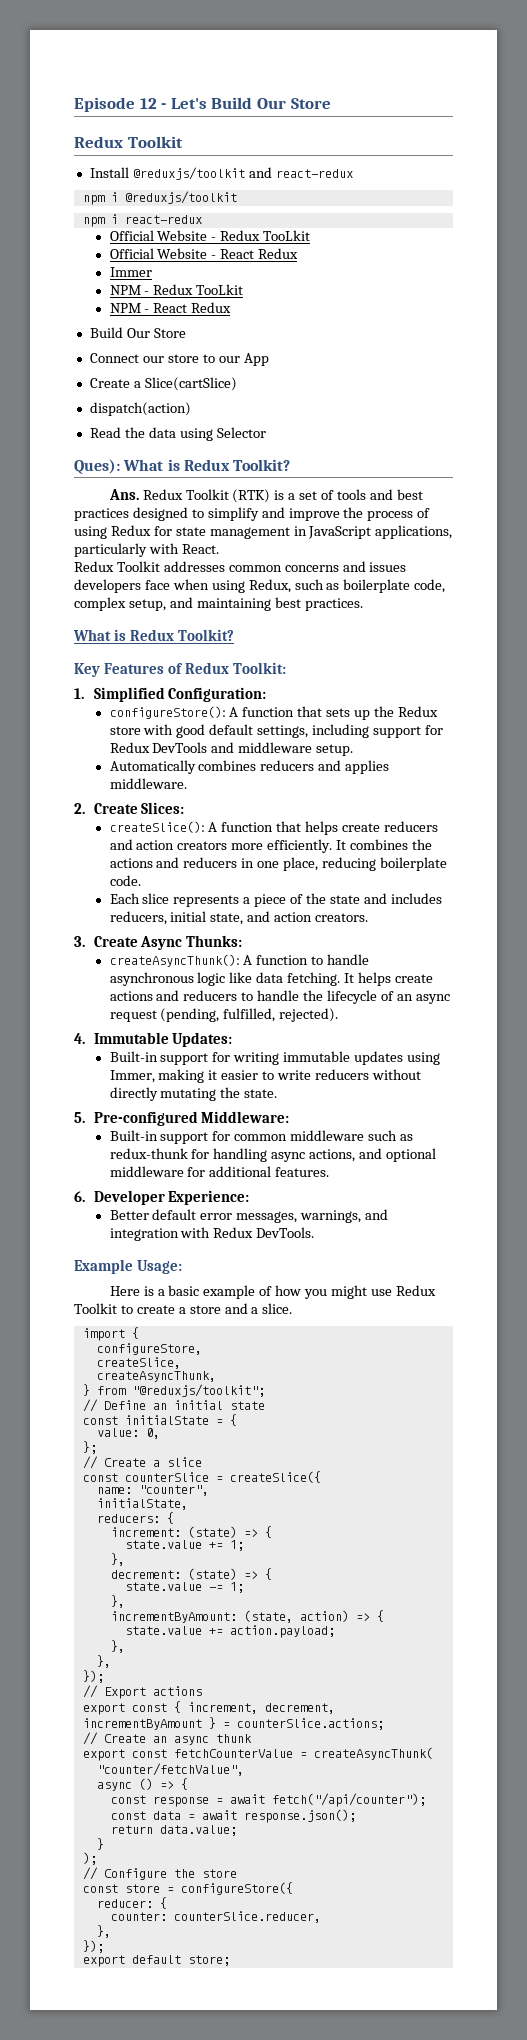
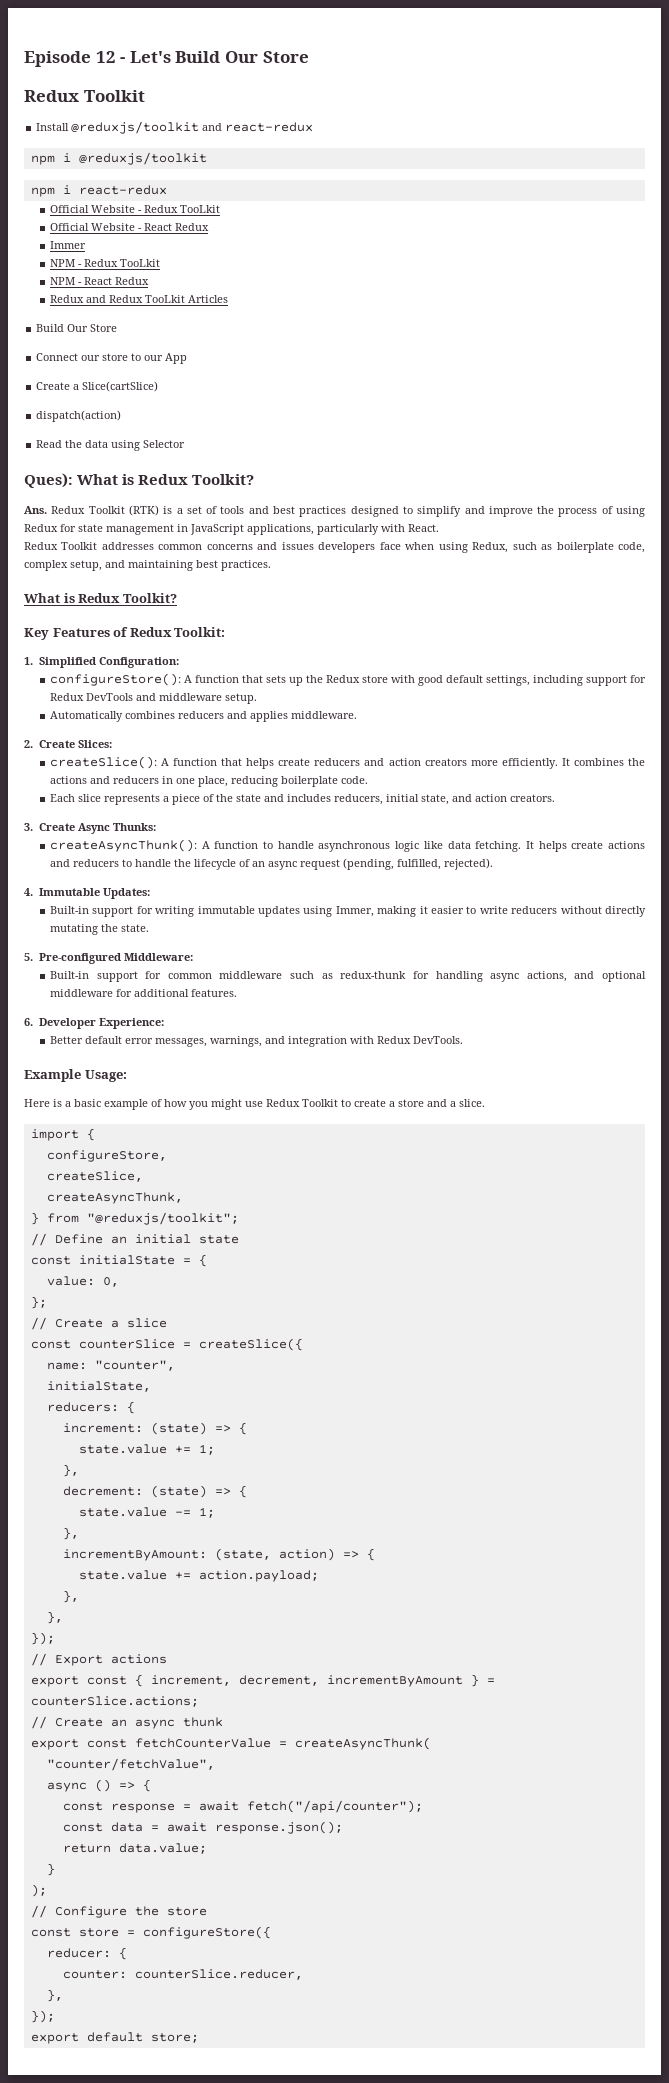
+ Redux and Redux TooLkit Articles

